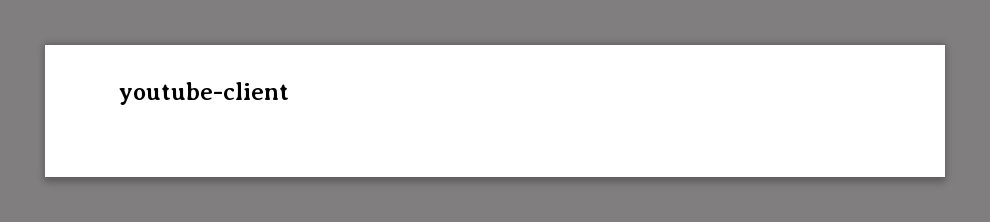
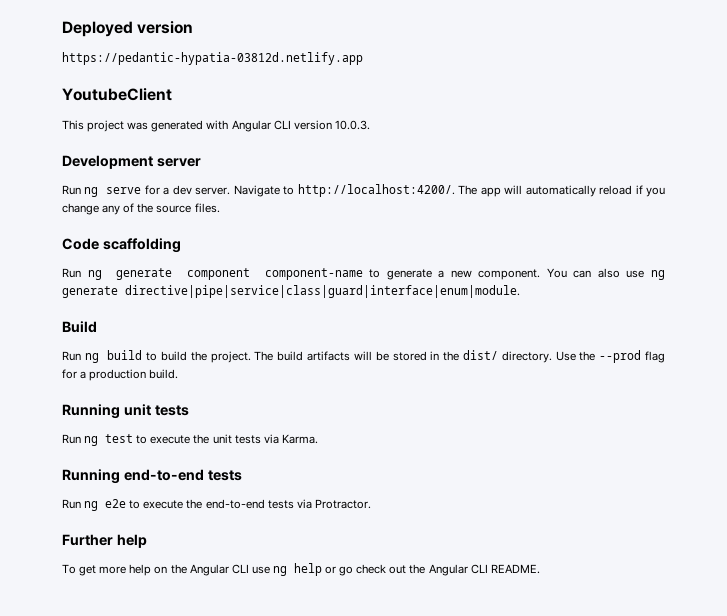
- youtube-client
+ Deployed version
+ https://pedantic-hypatia-03812d.netlify.app
+ YoutubeClient
+ This project was generated with Angular CLI version 10.0.3.
+ Development server
+ Run ng serve for a dev server. Navigate to http://localhost:4200/. The app will automatically reload if you change any of the source files.
+ Code scaffolding
+ Run ng generate component component-name to generate a new component. You can also use ng generate directive|pipe|service|class|guard|interface|enum|module.
+ Build
+ Run ng build to build the project. The build artifacts will be stored in the dist/ directory. Use the --prod flag for a production build.
+ Running unit tests
+ Run ng test to execute the unit tests via Karma.
+ Running end-to-end tests
+ Run ng e2e to execute the end-to-end tests via Protractor.
+ Further help
+ To get more help on the Angular CLI use ng help or go check out the Angular CLI README.

